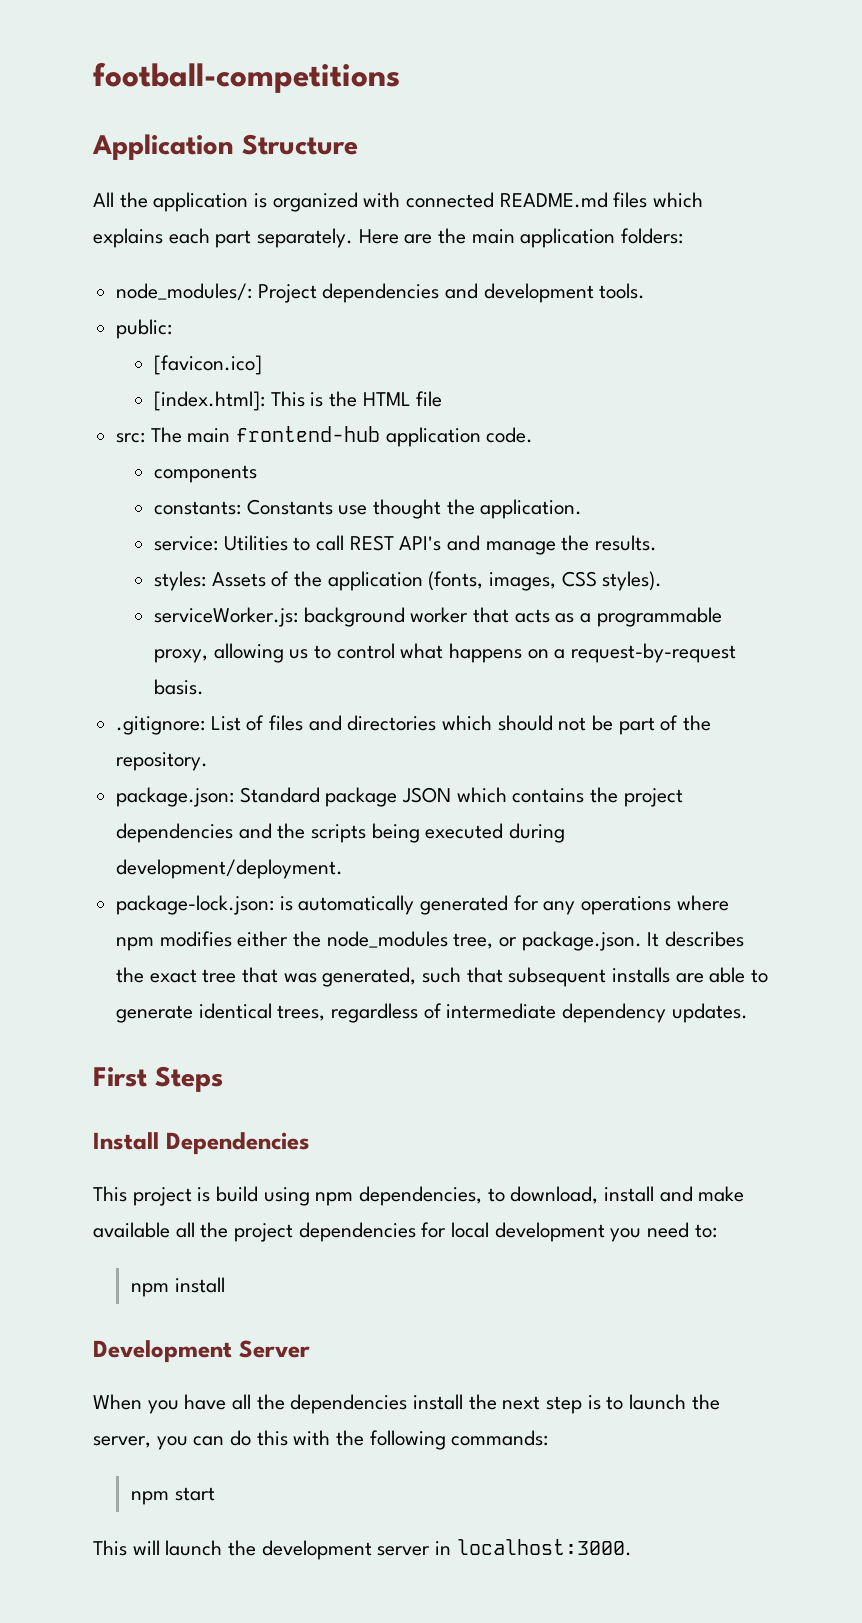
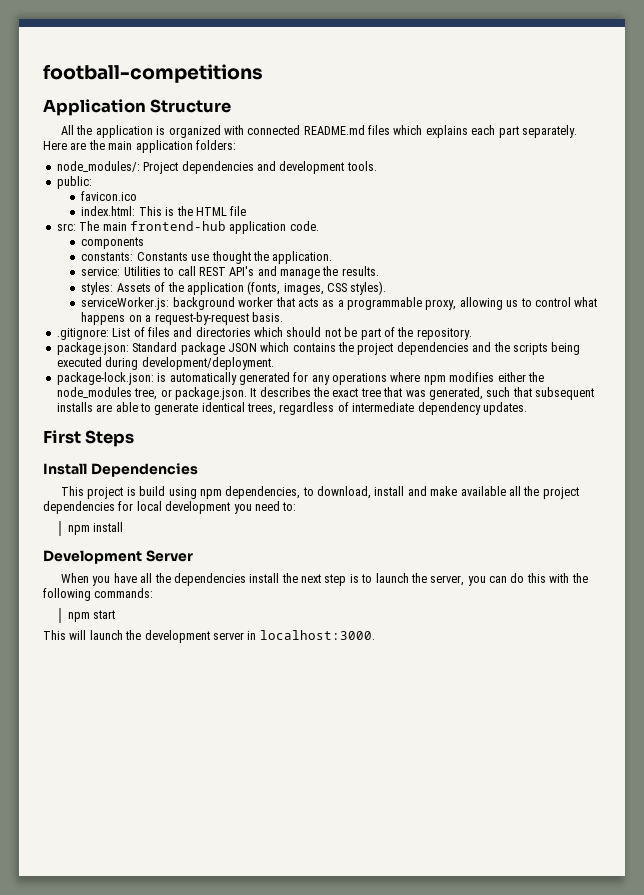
- [favicon.ico]
- [index.html]: This is the HTML file
+ favicon.ico
+ index.html: This is the HTML file

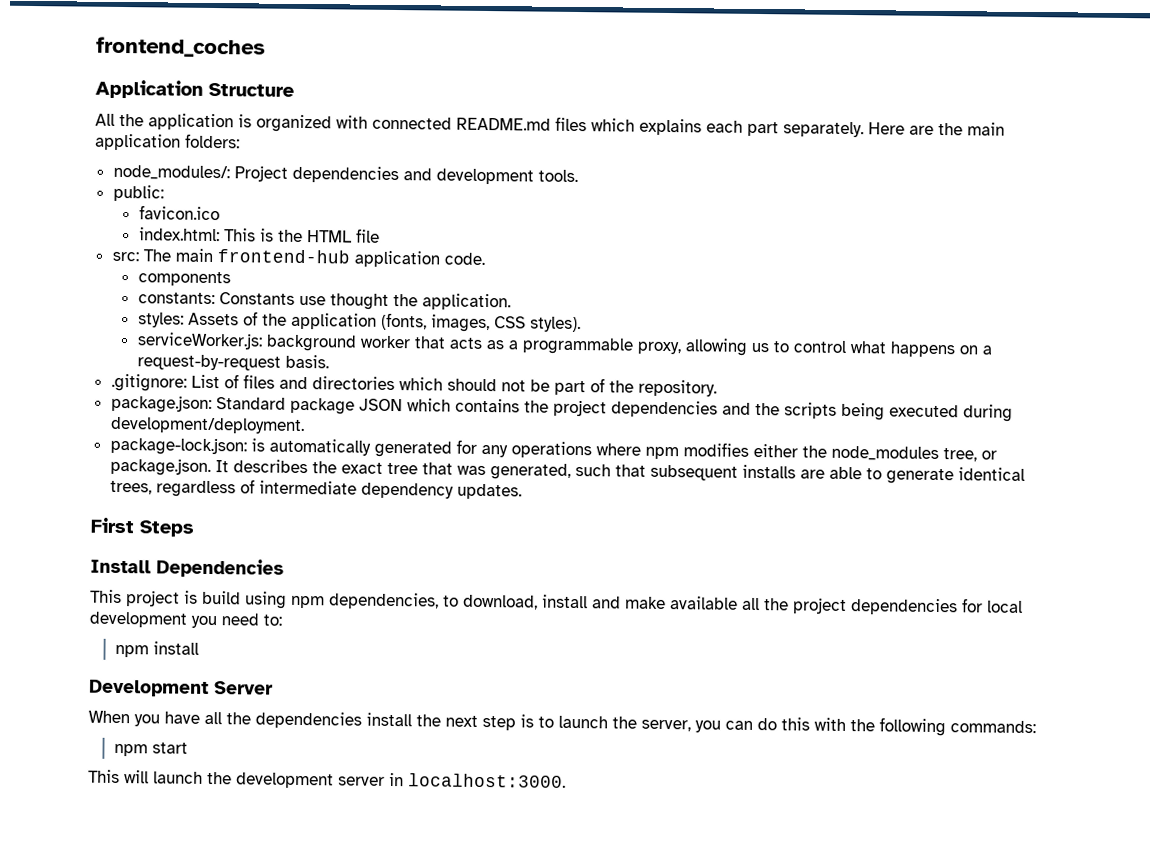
- football-competitions
+ frontend_coches
- service: Utilities to call REST API's and manage the results.

